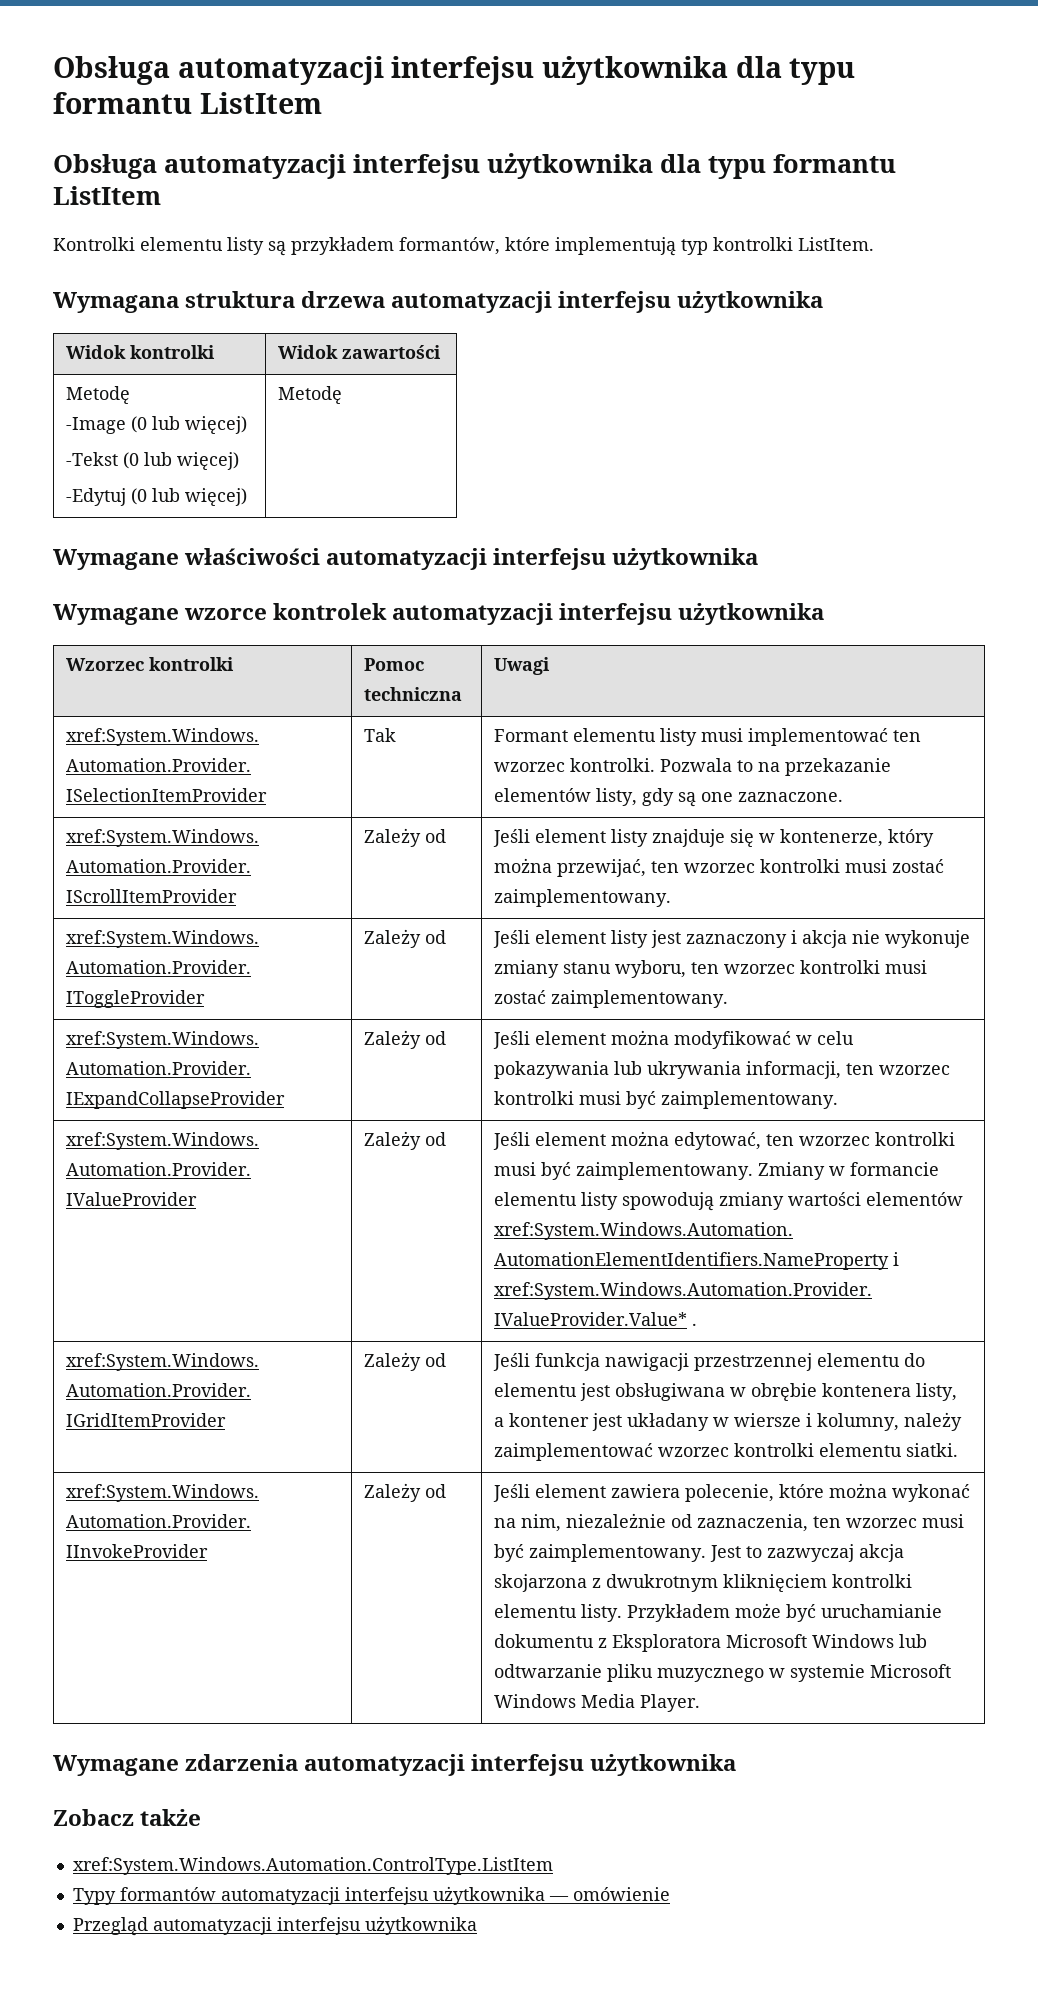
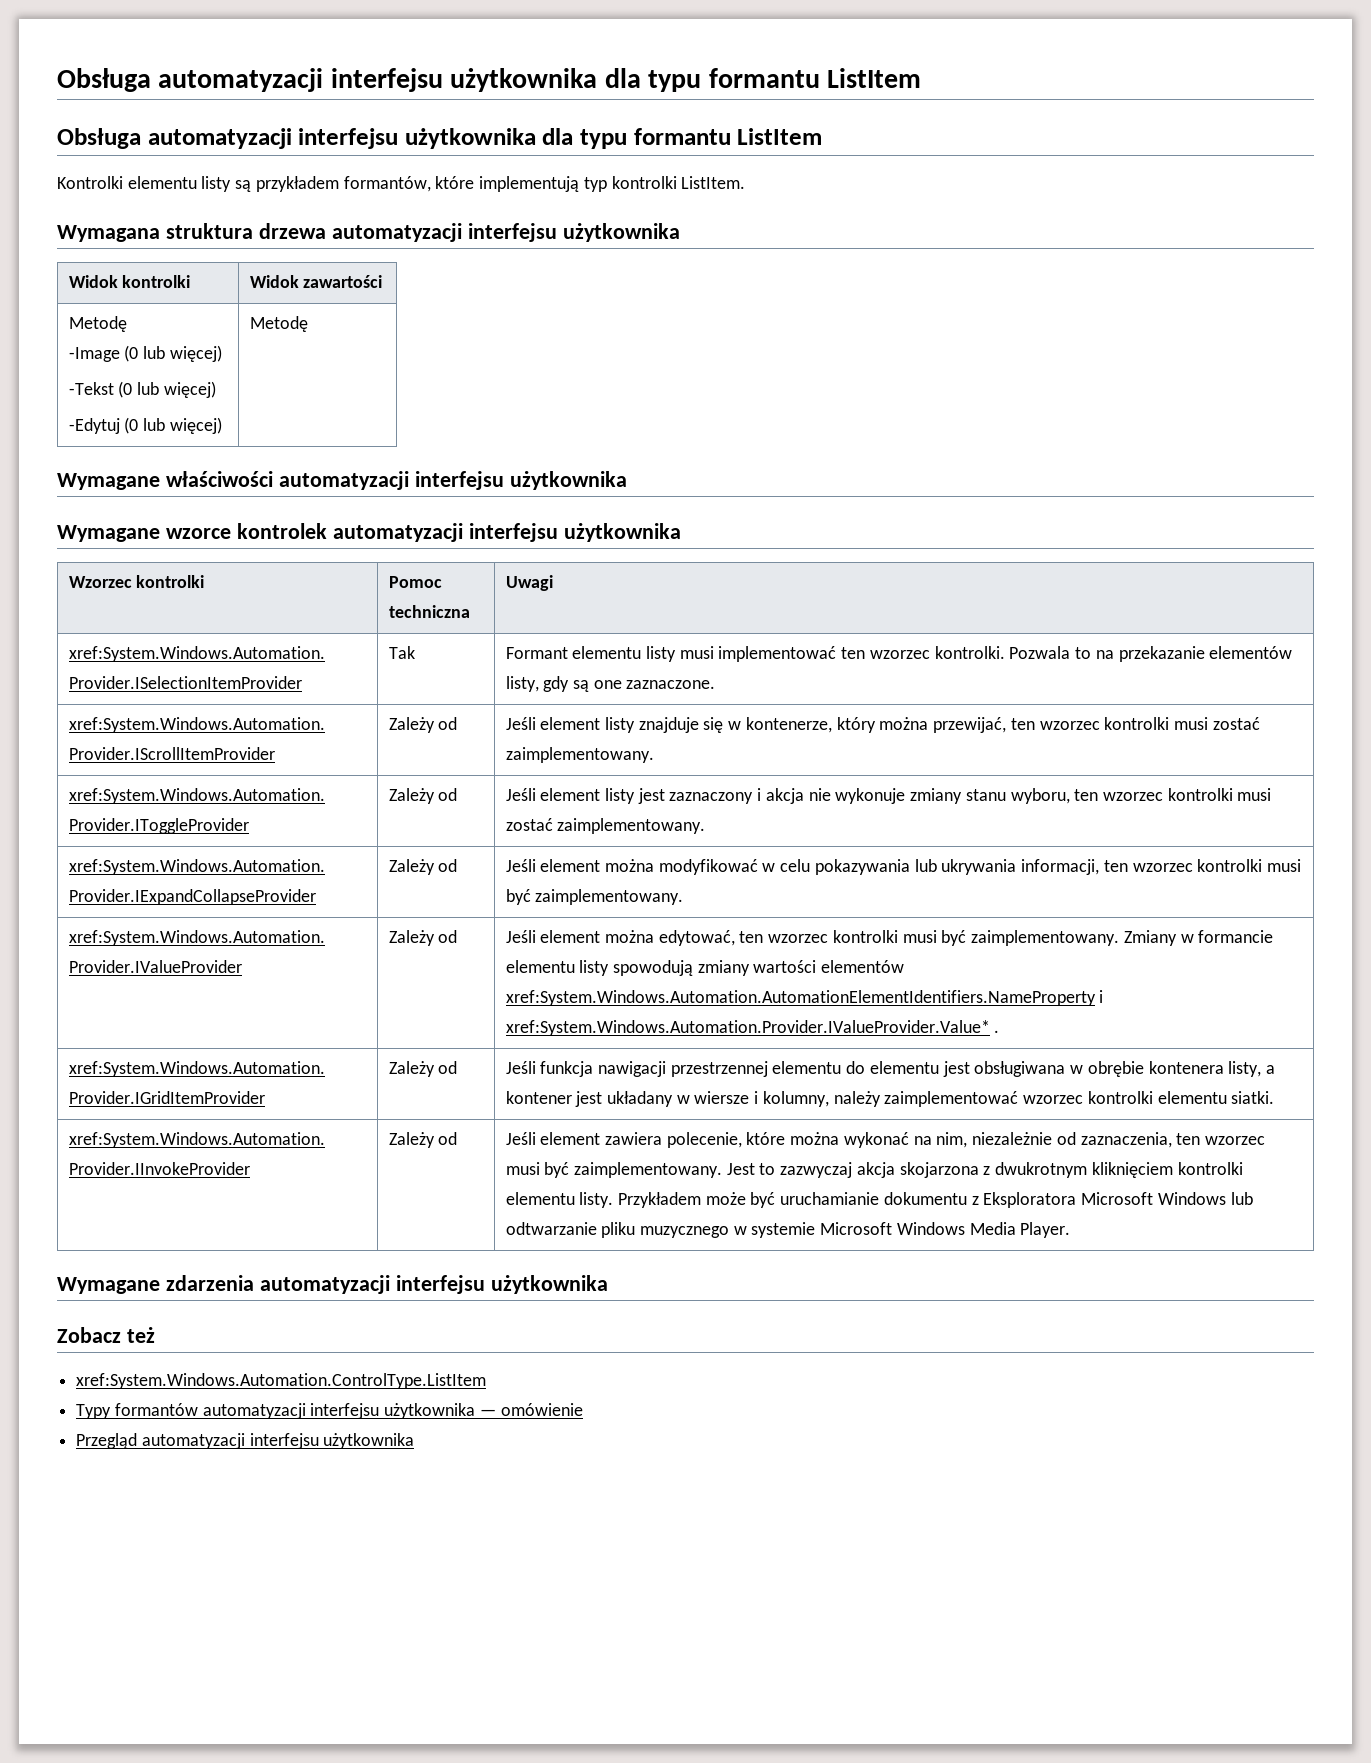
- Zobacz także
+ Zobacz też

